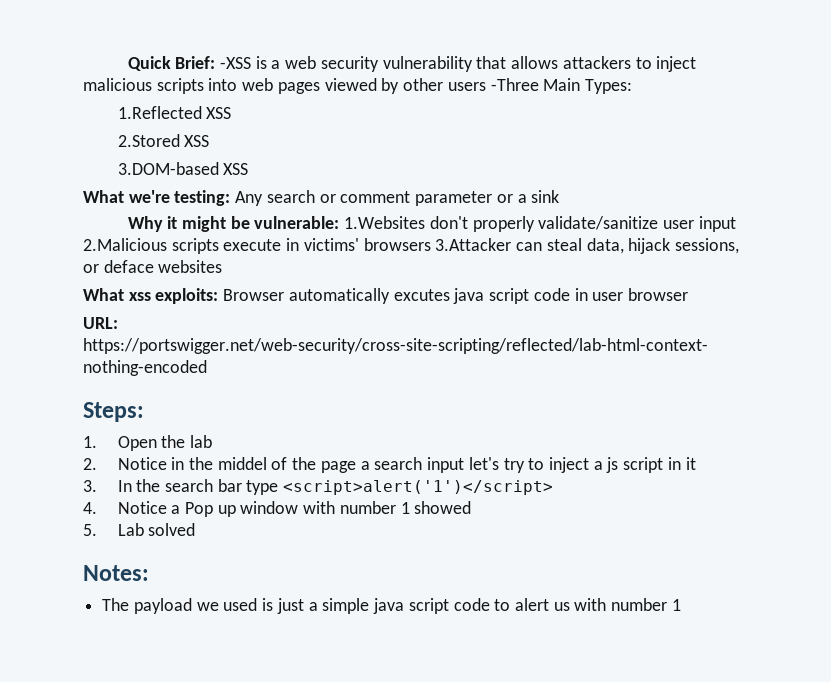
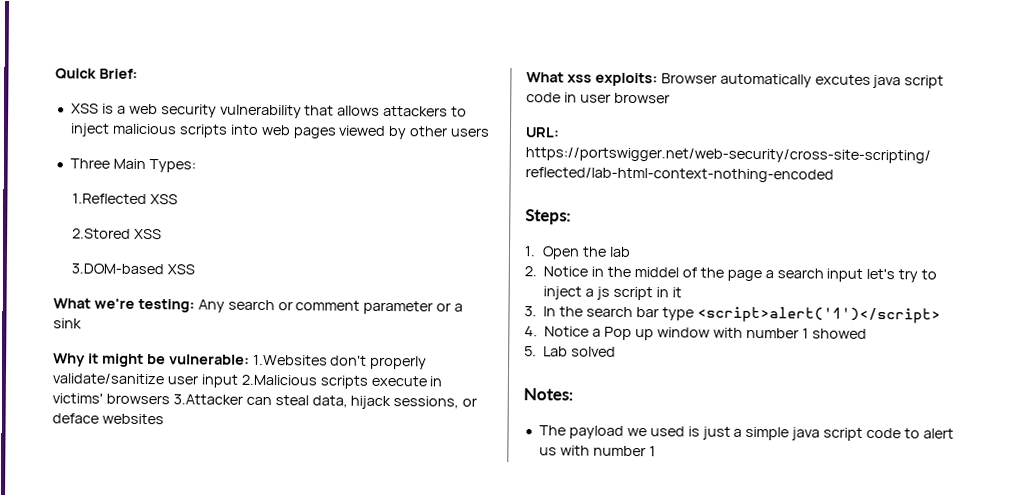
- Quick Brief: -XSS is a web security vulnerability that allows attackers to inject malicious scripts into web pages viewed by other users -Three Main Types:
+ Quick Brief:
+ XSS is a web security vulnerability that allows attackers to inject malicious scripts into web pages viewed by other users
+ Three Main Types:

